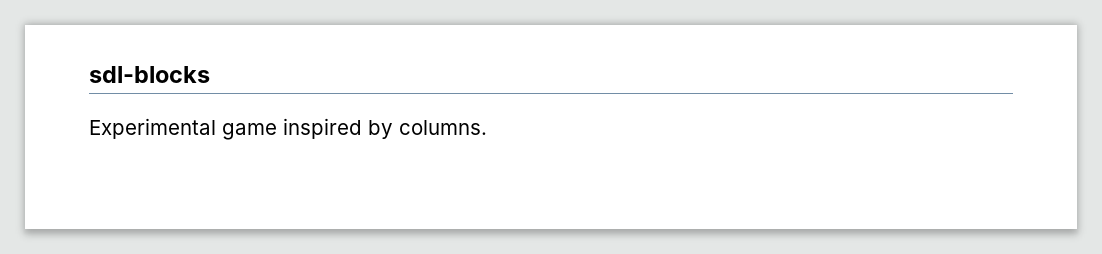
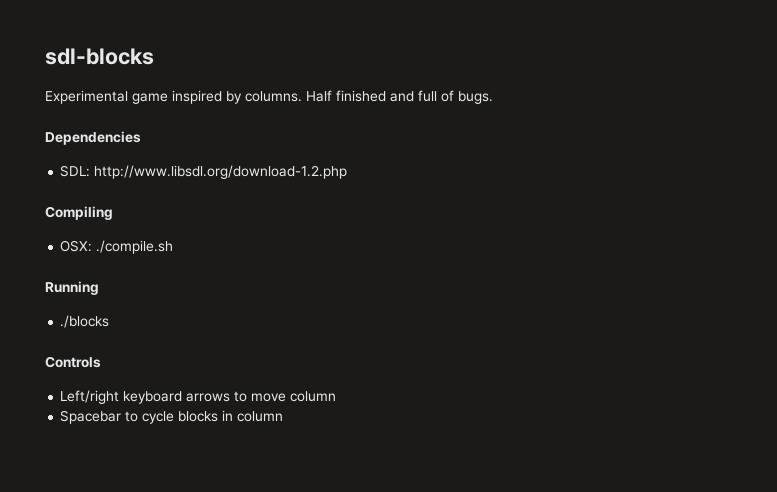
+ Half finished and full of bugs.
+ Dependencies
+ SDL: http://www.libsdl.org/download-1.2.php
+ Compiling
+ OSX: ./compile.sh
+ Running
+ ./blocks
+ Controls
+ Left/right keyboard arrows to move column
+ Spacebar to cycle blocks in column

